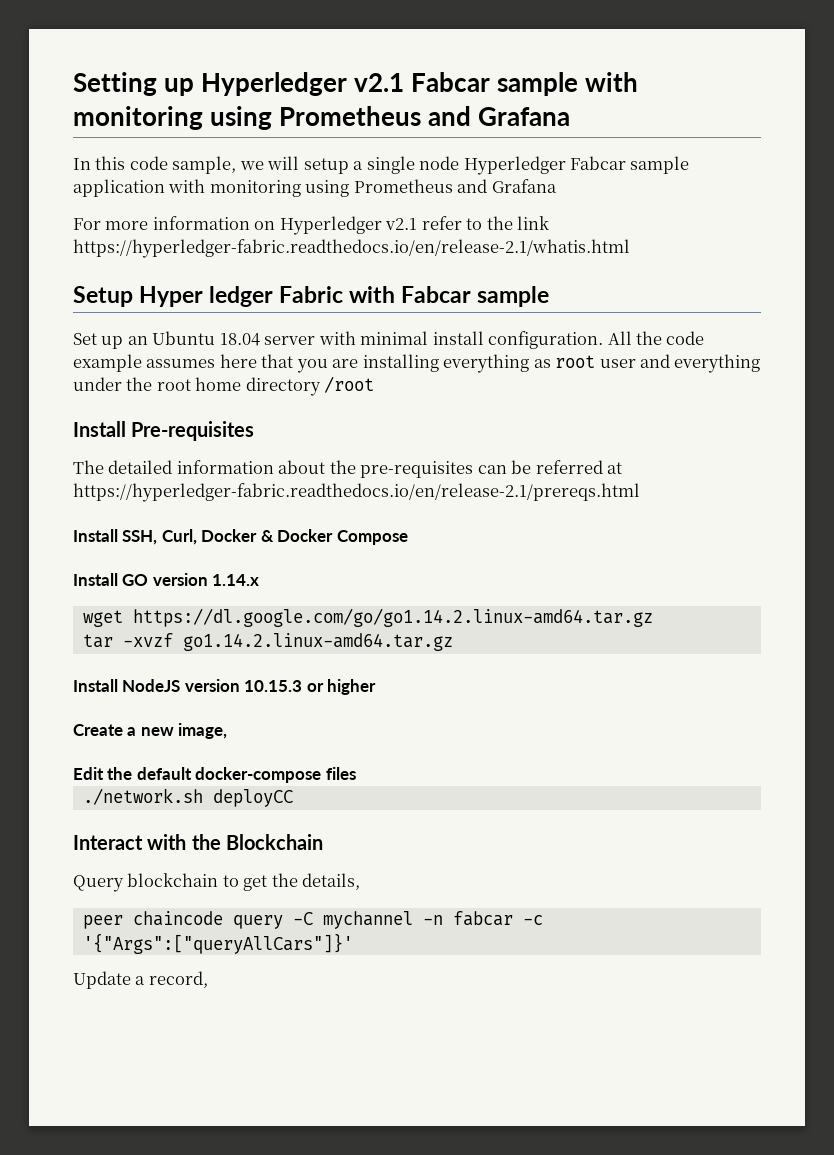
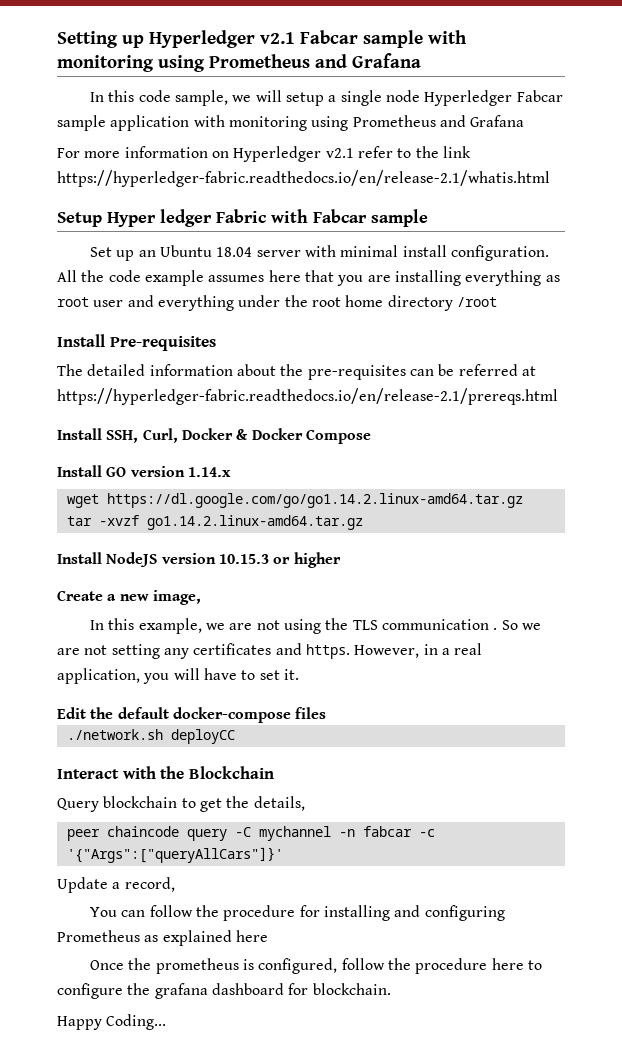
+ In this example, we are not using the TLS communication . So we are not setting any certificates and https. However, in a real application, you will have to set it.
+ You can follow the procedure for installing and configuring Prometheus as explained here
+ Once the prometheus is configured, follow the procedure here to configure the grafana dashboard for blockchain.
+ Happy Coding...

